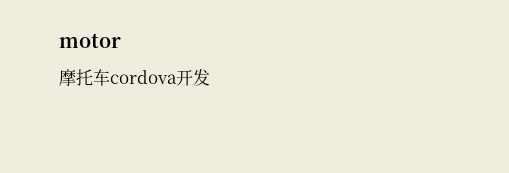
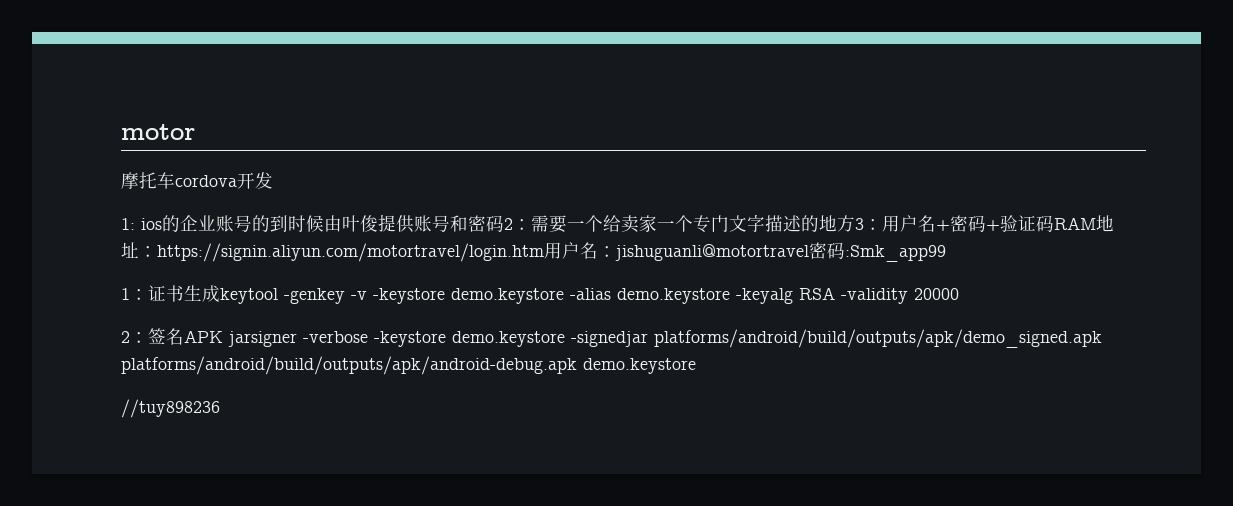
+ 1: ios的企业账号的到时候由叶俊提供账号和密码2：需要一个给卖家一个专门文字描述的地方3：用户名+密码+验证码RAM地址：https://signin.aliyun.com/motortravel/login.htm用户名：jishuguanli@motortravel密码:Smk_app99
+ 1：证书生成keytool -genkey -v -keystore demo.keystore -alias demo.keystore -keyalg RSA -validity 20000
+ 2：签名APK jarsigner -verbose -keystore demo.keystore -signedjar platforms/android/build/outputs/apk/demo_signed.apk platforms/android/build/outputs/apk/android-debug.apk demo.keystore
+ //tuy898236

